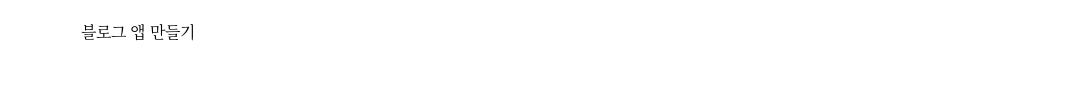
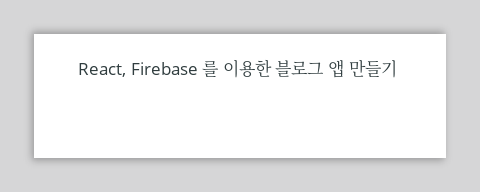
- 블로그 앱 만들기
+ React, Firebase 를 이용한 블로그 앱 만들기

